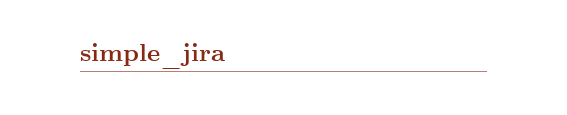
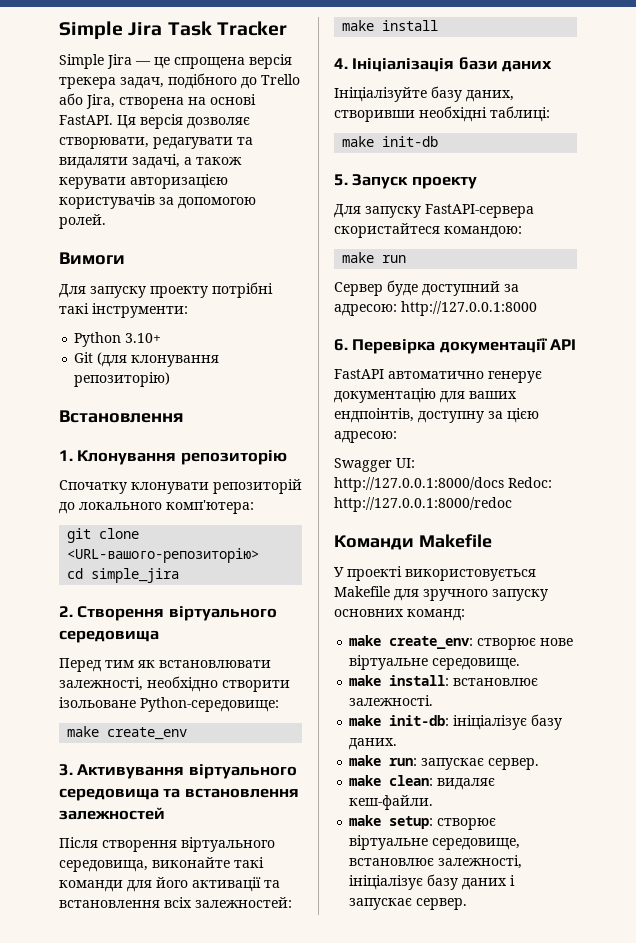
- simple_jira
+ Simple Jira Task Tracker
+ Simple Jira — це спрощена версія трекера задач, подібного до Trello або Jira, створена на основі FastAPI. Ця версія дозволяє створювати, редагувати та видаляти задачі, а також керувати авторизацією користувачів за допомогою ролей.
+ Вимоги
+ Для запуску проекту потрібні такі інструменти:
+ Python 3.10+
+ Git (для клонування репозиторію)
+ Встановлення
+ 1. Клонування репозиторію
+ Спочатку клонувати репозиторій до локального комп'ютера:
+ git clone <URL-вашого-репозиторію>
+ cd simple_jira
+ 2. Створення віртуального середовища
+ Перед тим як встановлювати залежності, необхідно створити ізольоване Python-середовище:
+ make create_env
+ 3. Активування віртуального середовища та встановлення залежностей
+ Після створення віртуального середовища, виконайте такі команди для його активації та встановлення всіх залежностей:
+ make install
+ 4. Ініціалізація бази даних
+ Ініціалізуйте базу даних, створивши необхідні таблиці:
+ make init-db
+ 5. Запуск проекту
+ Для запуску FastAPI-сервера скористайтеся командою:
+ make run
+ Сервер буде доступний за адресою: http://127.0.0.1:8000
+ 6. Перевірка документації API
+ FastAPI автоматично генерує документацію для ваших ендпоінтів, доступну за цією адресою:
+ Swagger UI: http://127.0.0.1:8000/docs Redoc: http://127.0.0.1:8000/redoc
+ Команди Makefile
+ У проекті використовується Makefile для зручного запуску основних команд:
+ make create_env: створює нове віртуальне середовище.
+ make install: встановлює залежності.
+ make init-db: ініціалізує базу даних.
+ make run: запускає сервер.
+ make clean: видаляє кеш-файли.
+ make setup: створює віртуальне середовище, встановлює залежності, ініціалізує базу даних і запускає сервер.

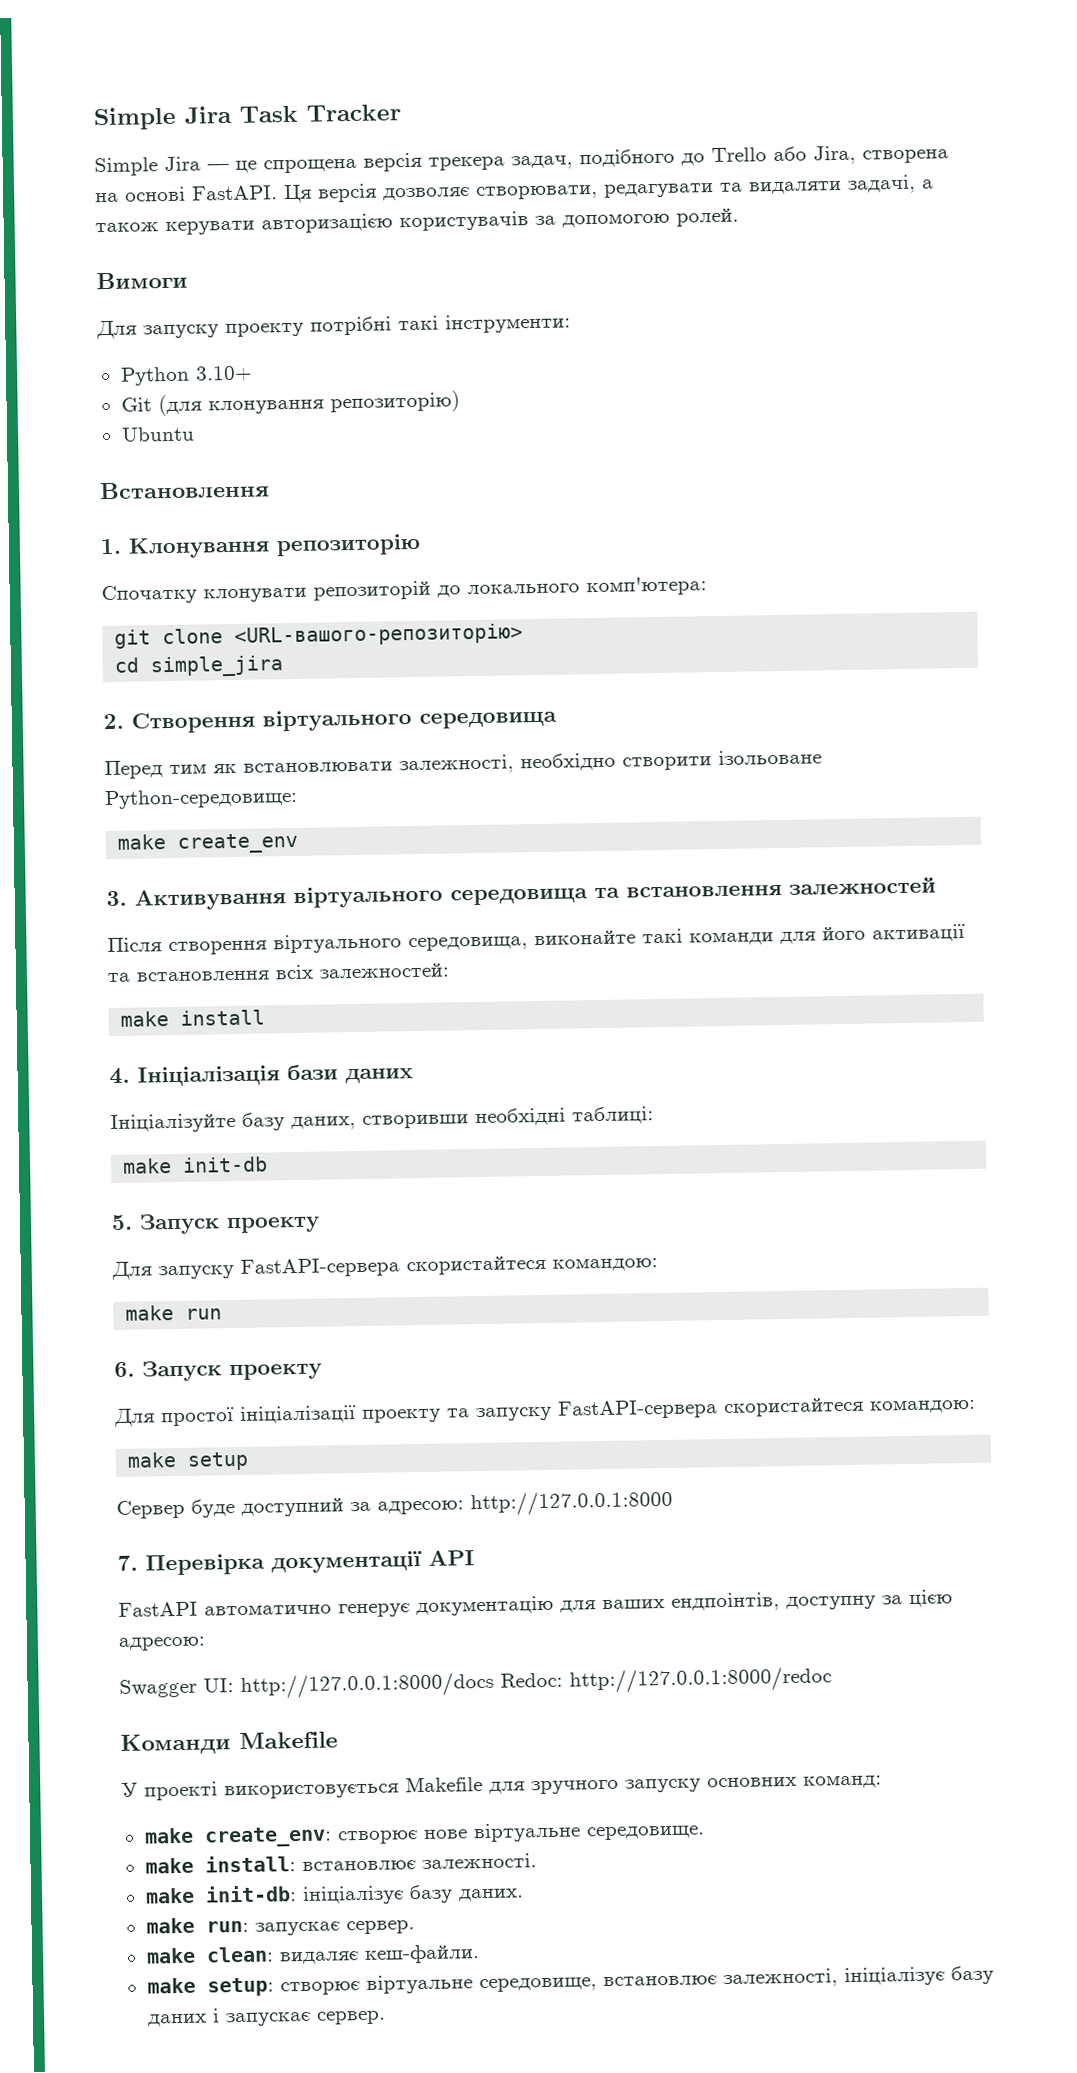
+ Ubuntu
+ 6. Запуск проекту
+ Для простої ініціалізації проекту та запуску FastAPI-сервера скористайтеся командою:
+ make setup
- 6. Перевірка документації API
+ 7. Перевірка документації API

